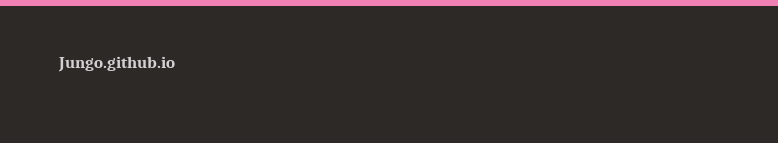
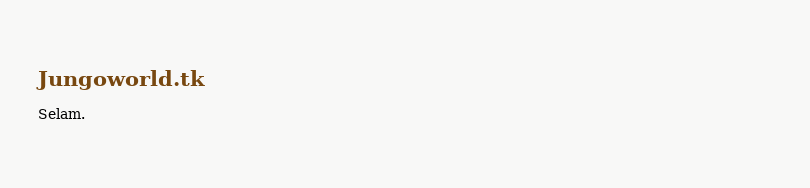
- Jungo.github.io
+ Jungoworld.tk
+ Selam.

